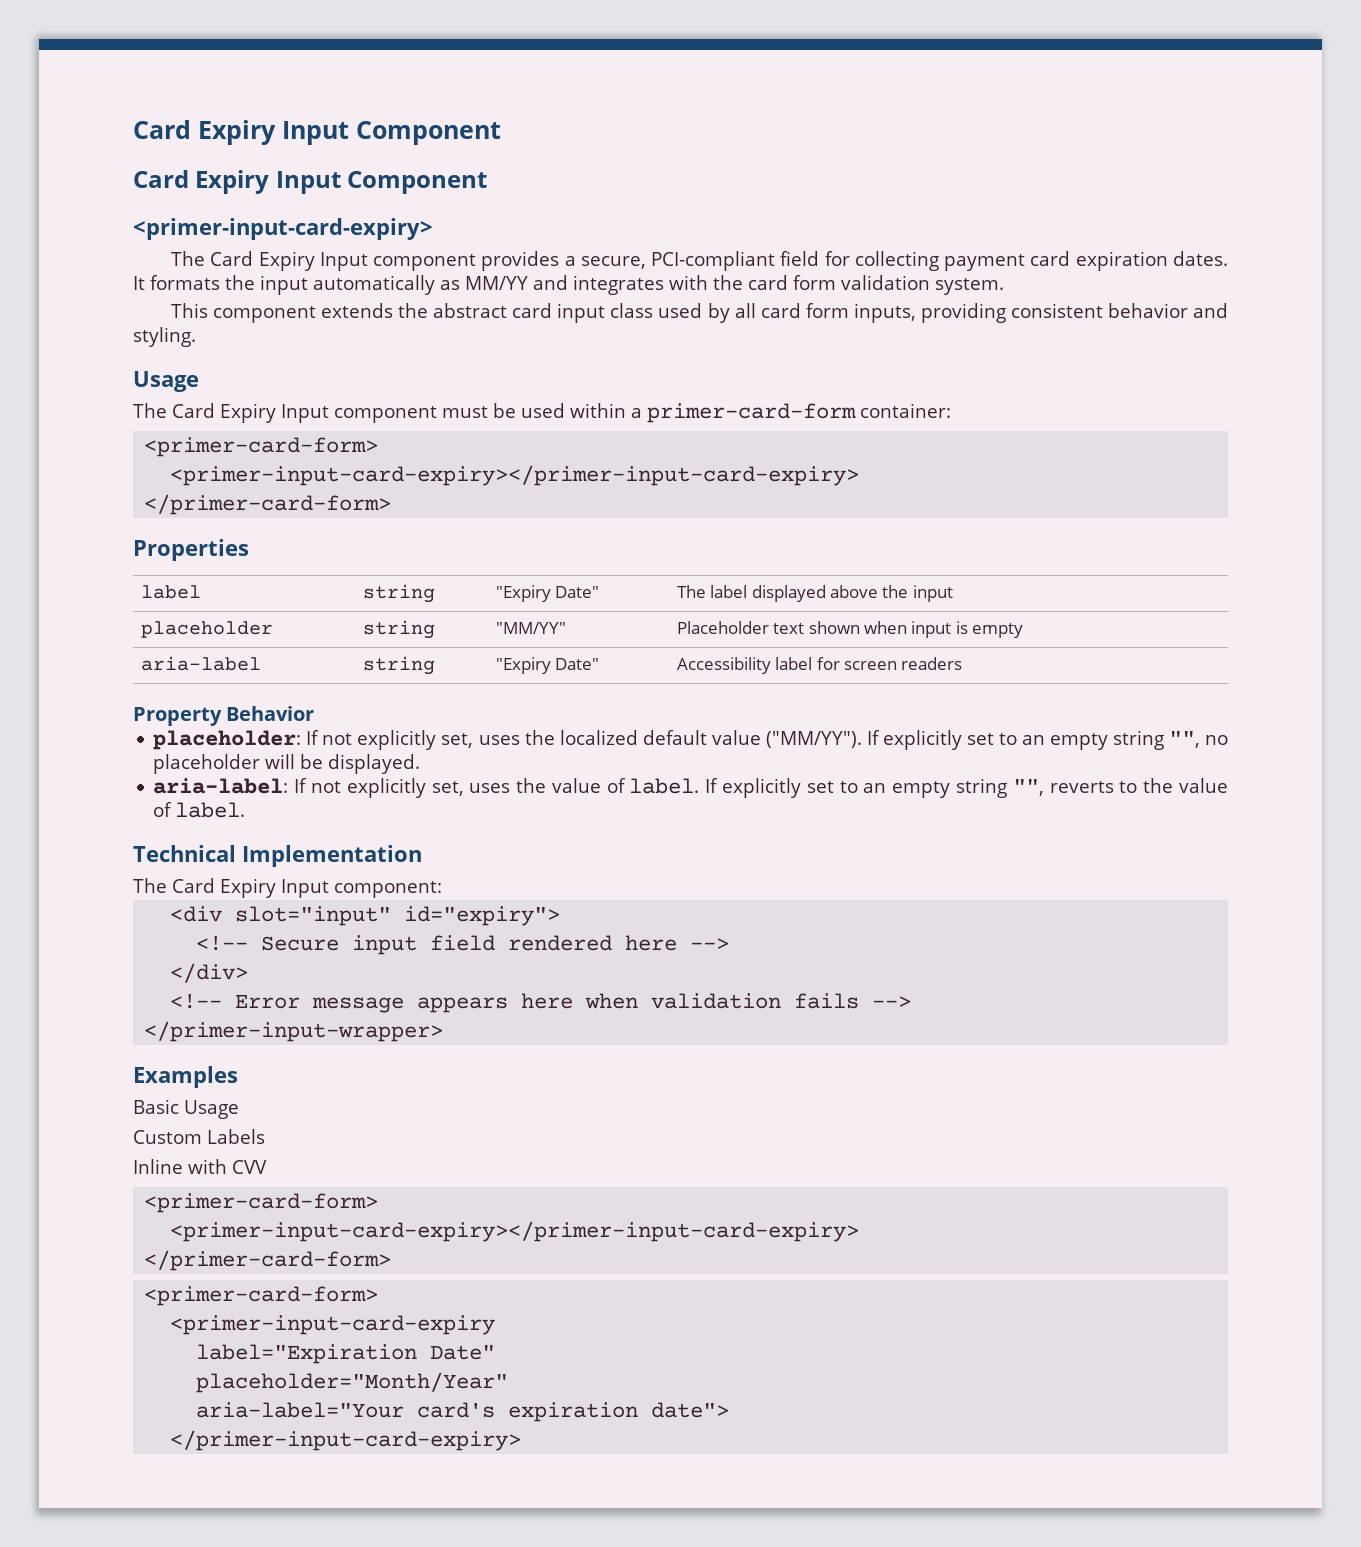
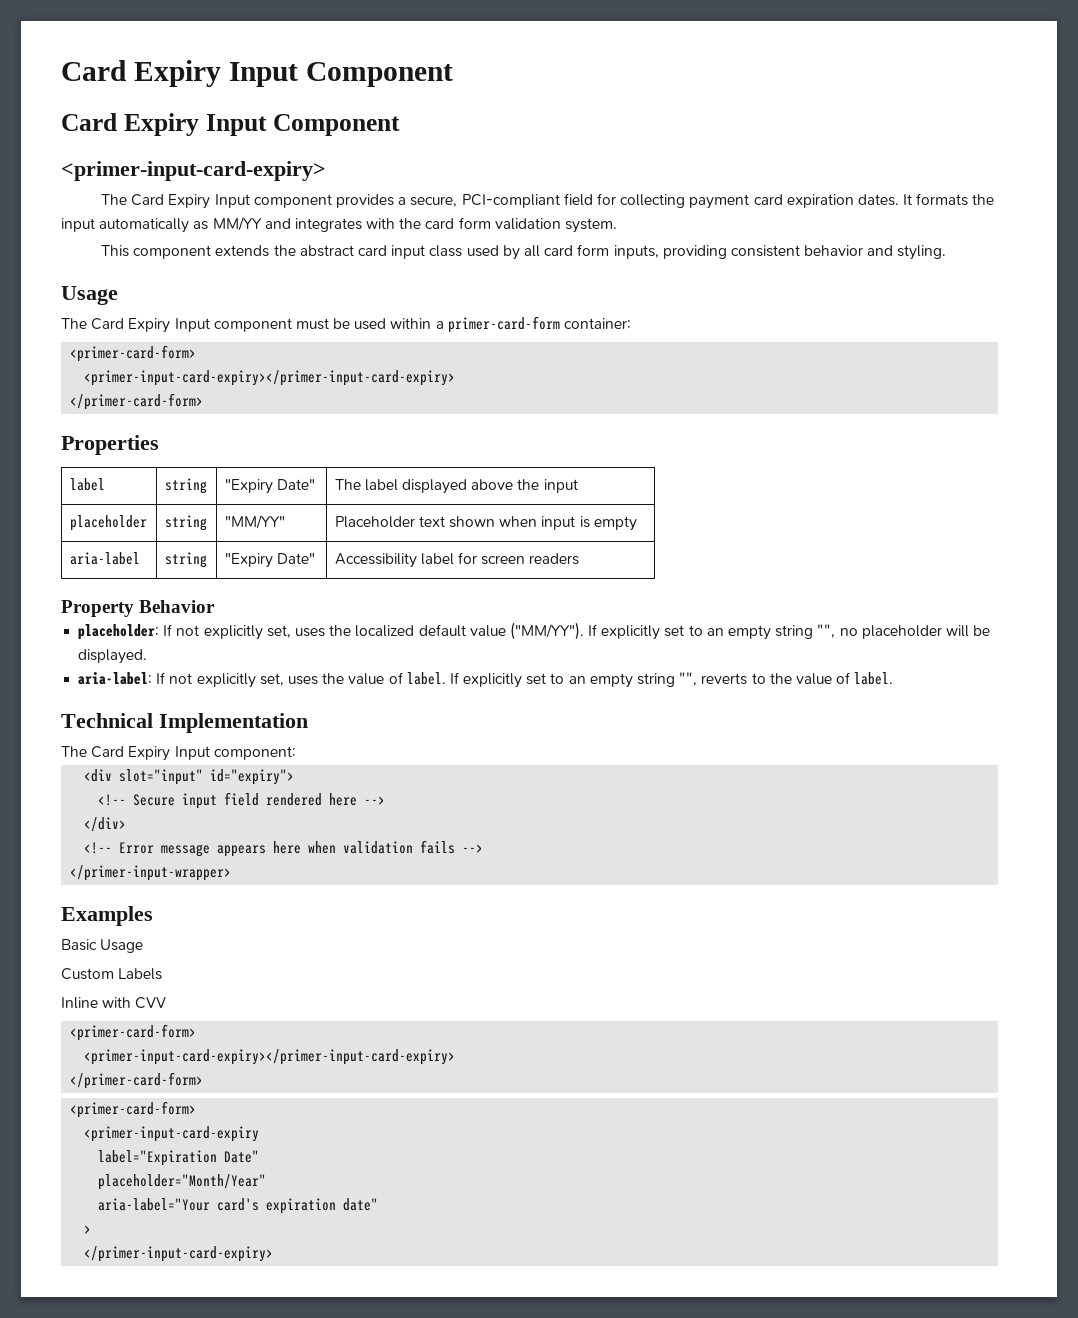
- aria-label="Your card's expiration date">
+ aria-label="Your card's expiration date"
+ >

